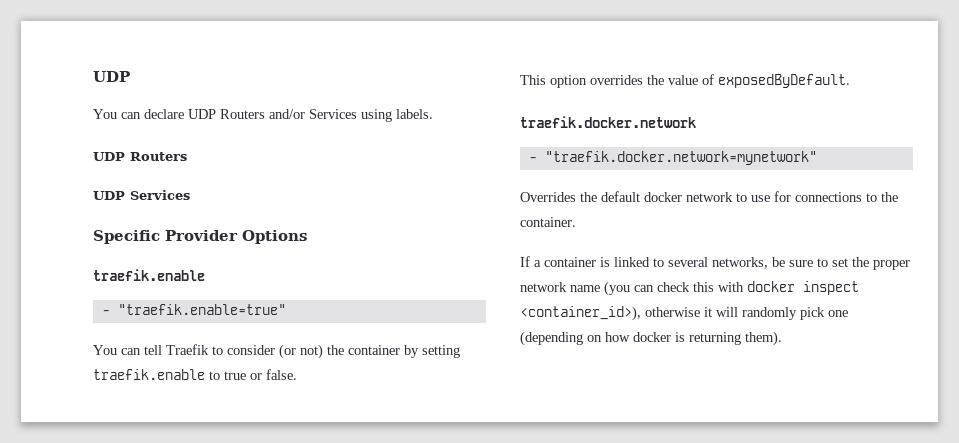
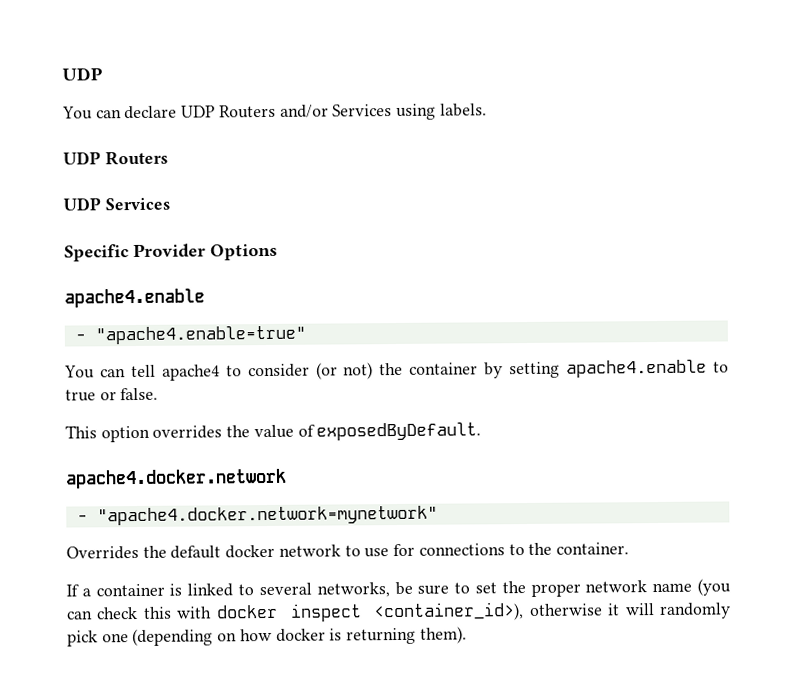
  Specific Provider Options
- traefik.enable
- - "traefik.enable=true"
+ apache4.enable
+ - "apache4.enable=true"
- You can tell Traefik to consider (or not) the container by setting traefik.enable to true or false.
+ You can tell apache4 to consider (or not) the container by setting apache4.enable to true or false.
- traefik.docker.network
- - "traefik.docker.network=mynetwork"
+ apache4.docker.network
+ - "apache4.docker.network=mynetwork"

